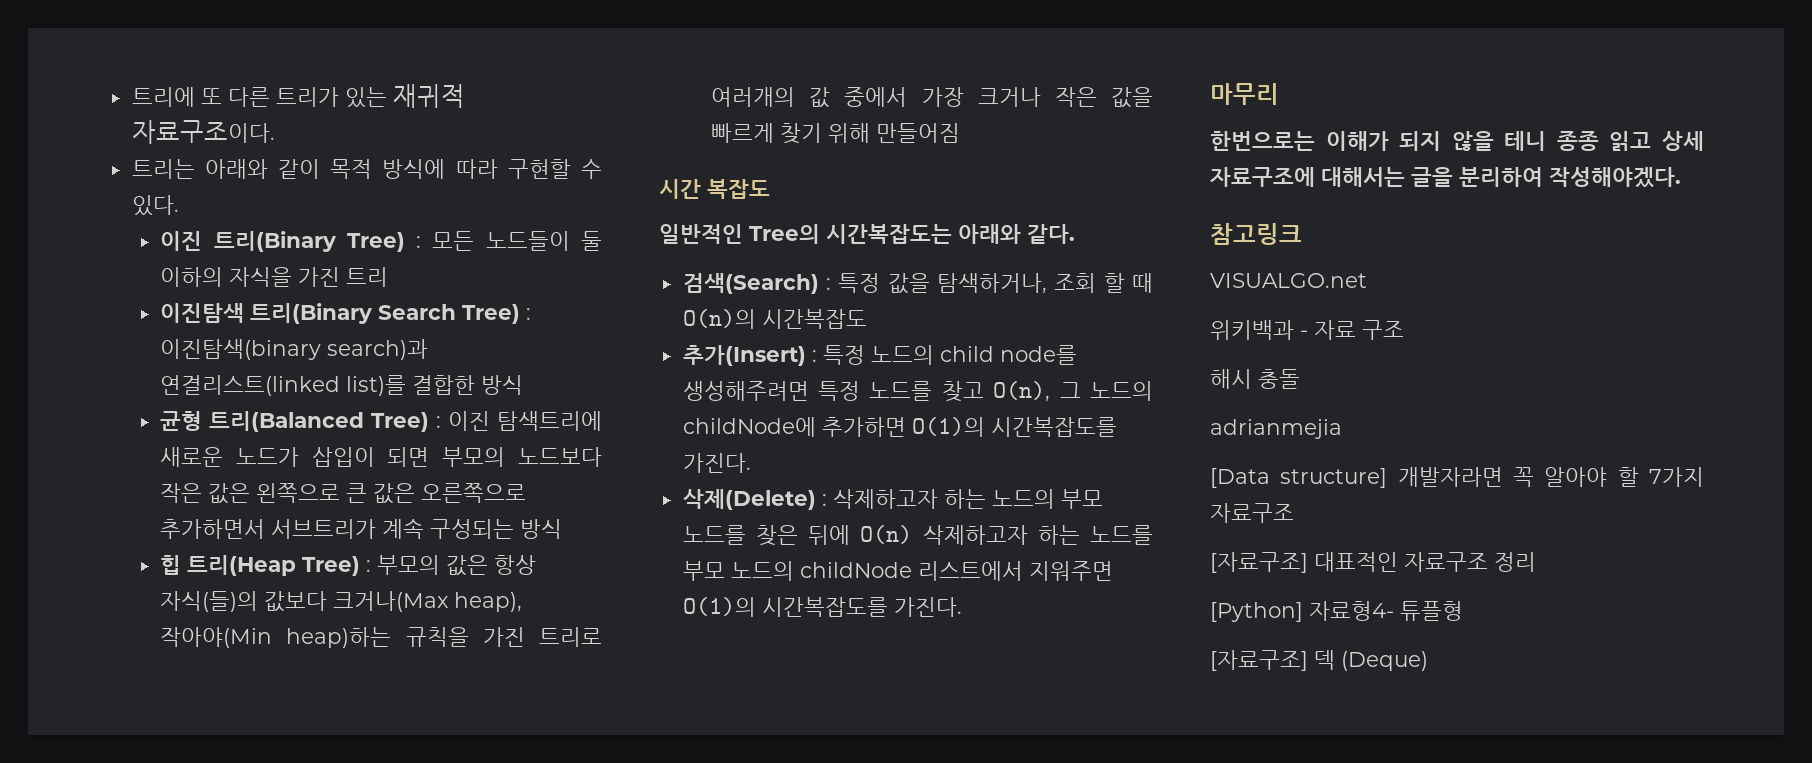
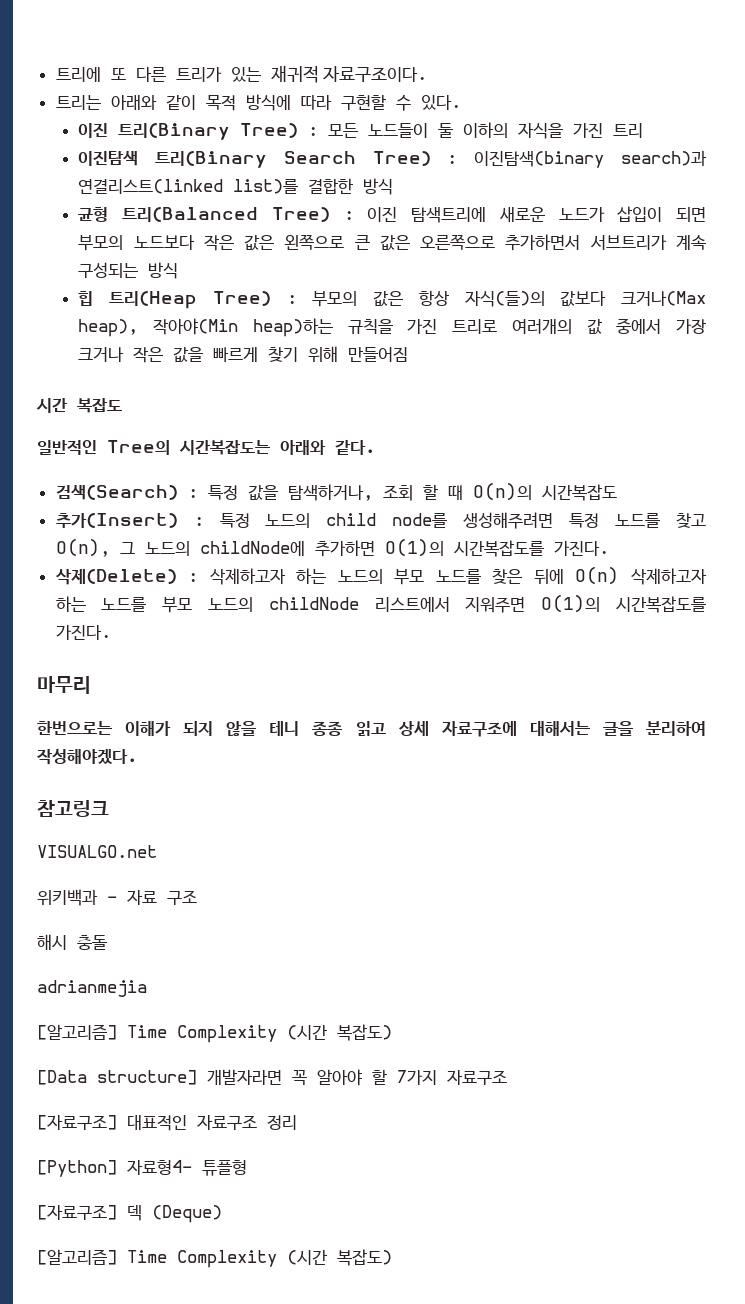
  adrianmejia
+ [알고리즘] Time Complexity (시간 복잡도)
  [자료구조] 덱 (Deque)
+ [알고리즘] Time Complexity (시간 복잡도)

